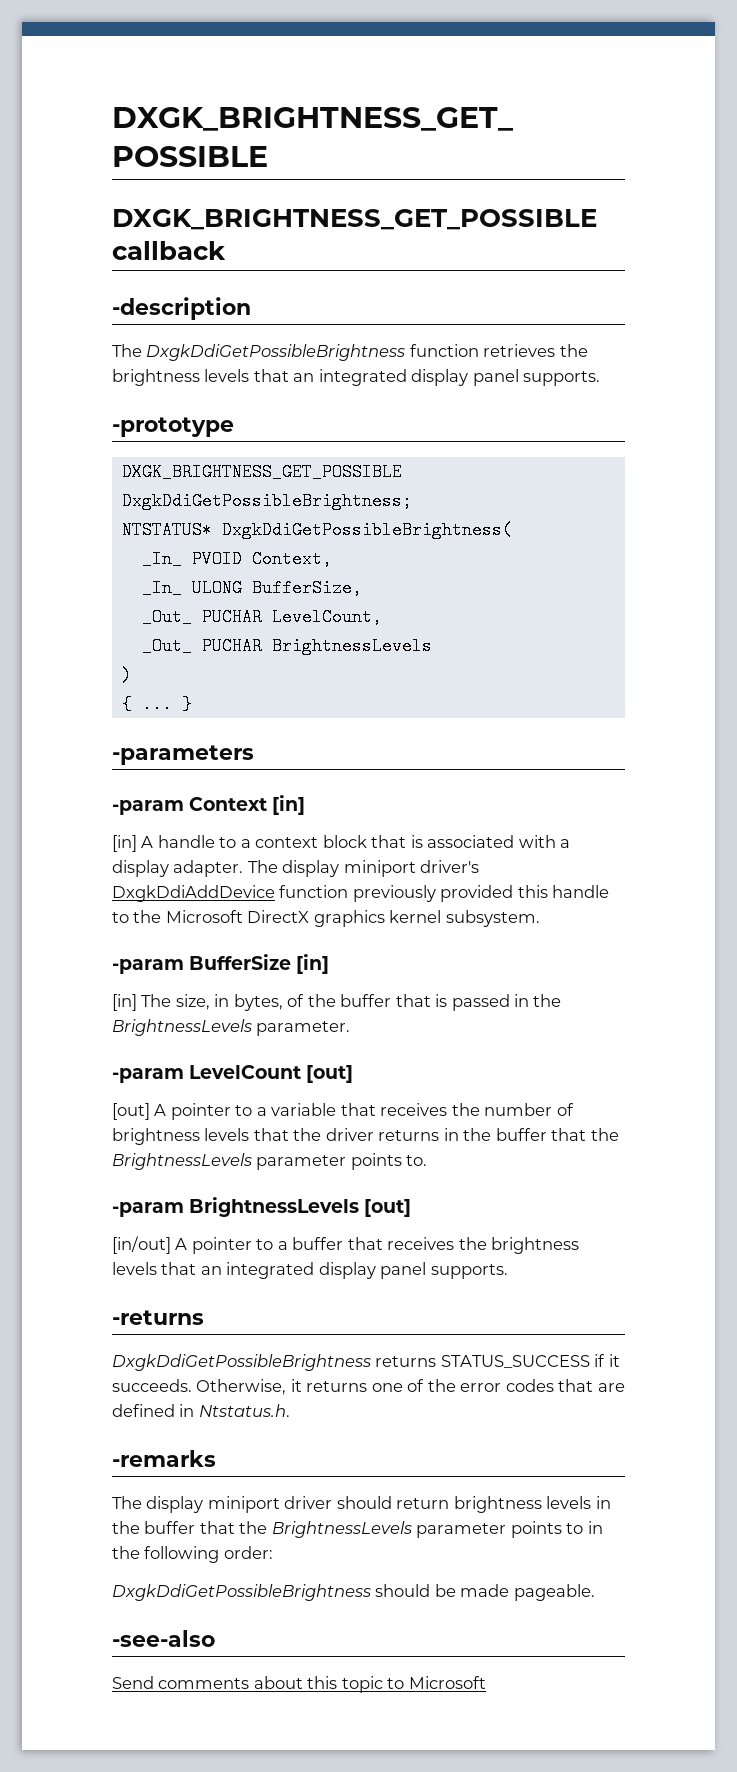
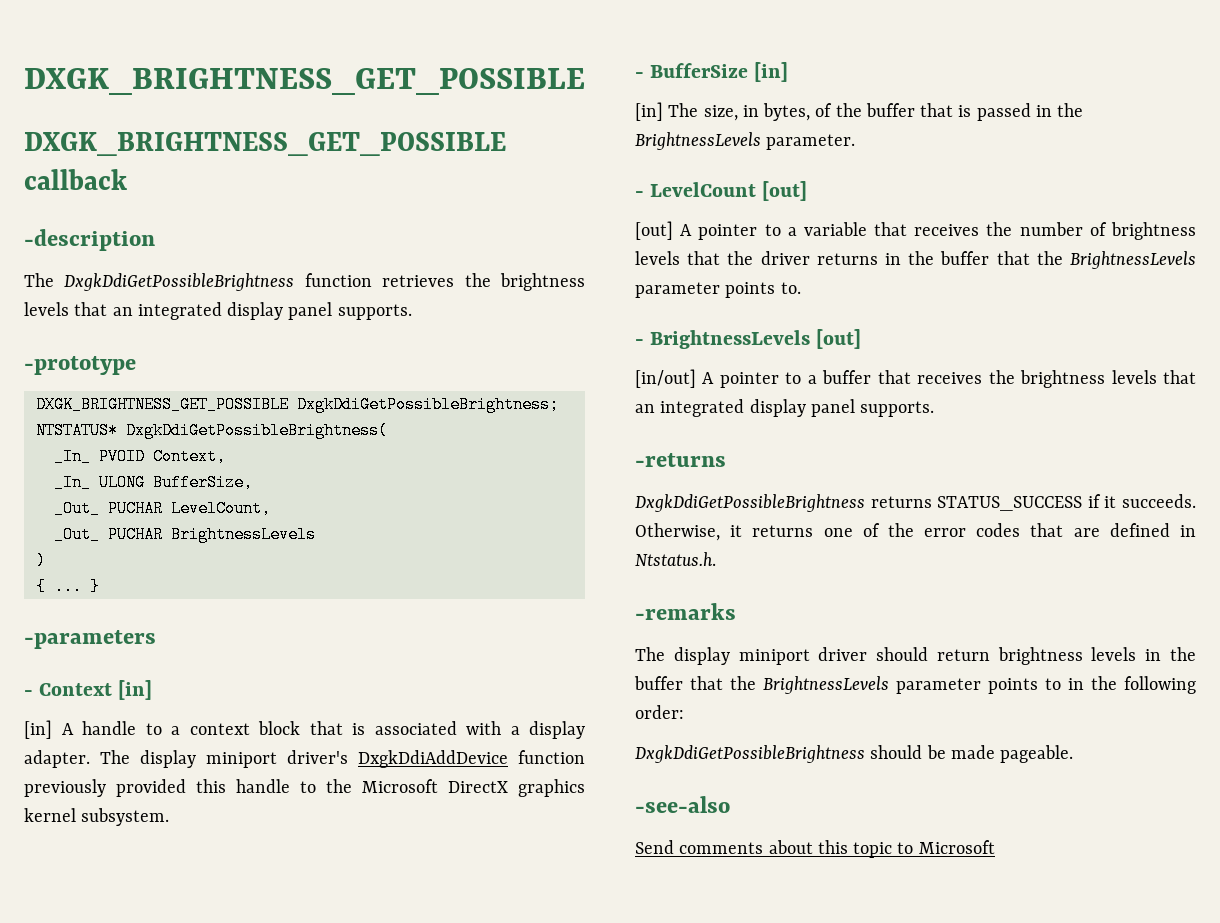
- -param Context [in]
+ - Context [in]
- -param BufferSize [in]
+ - BufferSize [in]
- -param LevelCount [out]
+ - LevelCount [out]
- -param BrightnessLevels [out]
+ - BrightnessLevels [out]

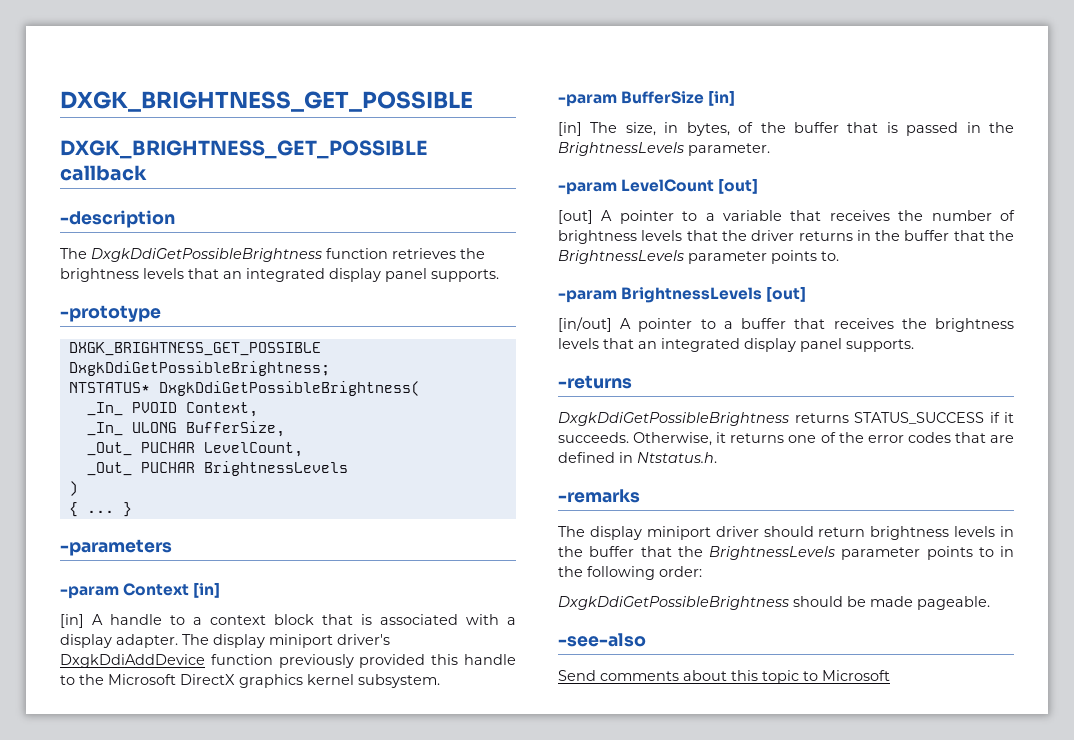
- - Context [in]
+ -param Context [in]
- - BufferSize [in]
+ -param BufferSize [in]
- - LevelCount [out]
+ -param LevelCount [out]
- - BrightnessLevels [out]
+ -param BrightnessLevels [out]

